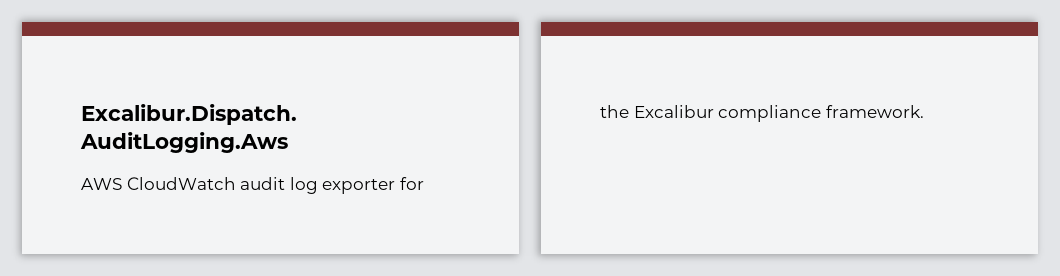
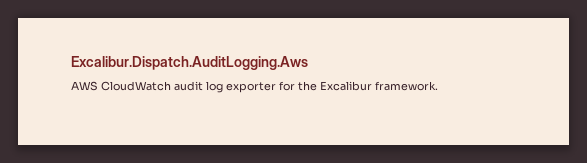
- AWS CloudWatch audit log exporter for the Excalibur compliance framework.
+ AWS CloudWatch audit log exporter for the Excalibur framework.

